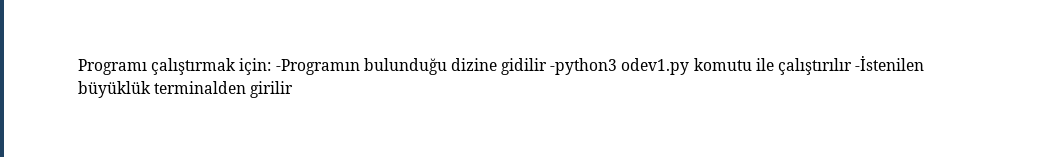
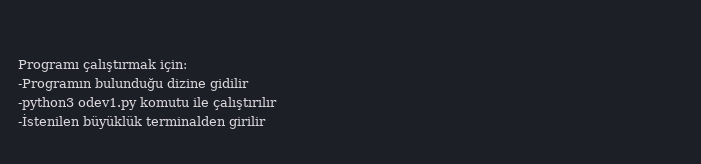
- Programı çalıştırmak için: -Programın bulunduğu dizine gidilir -python3 odev1.py komutu ile çalıştırılır -İstenilen büyüklük terminalden girilir
+ Programı çalıştırmak için:
+ -Programın bulunduğu dizine gidilir
+ -python3 odev1.py komutu ile çalıştırılır
+ -İstenilen büyüklük terminalden girilir

